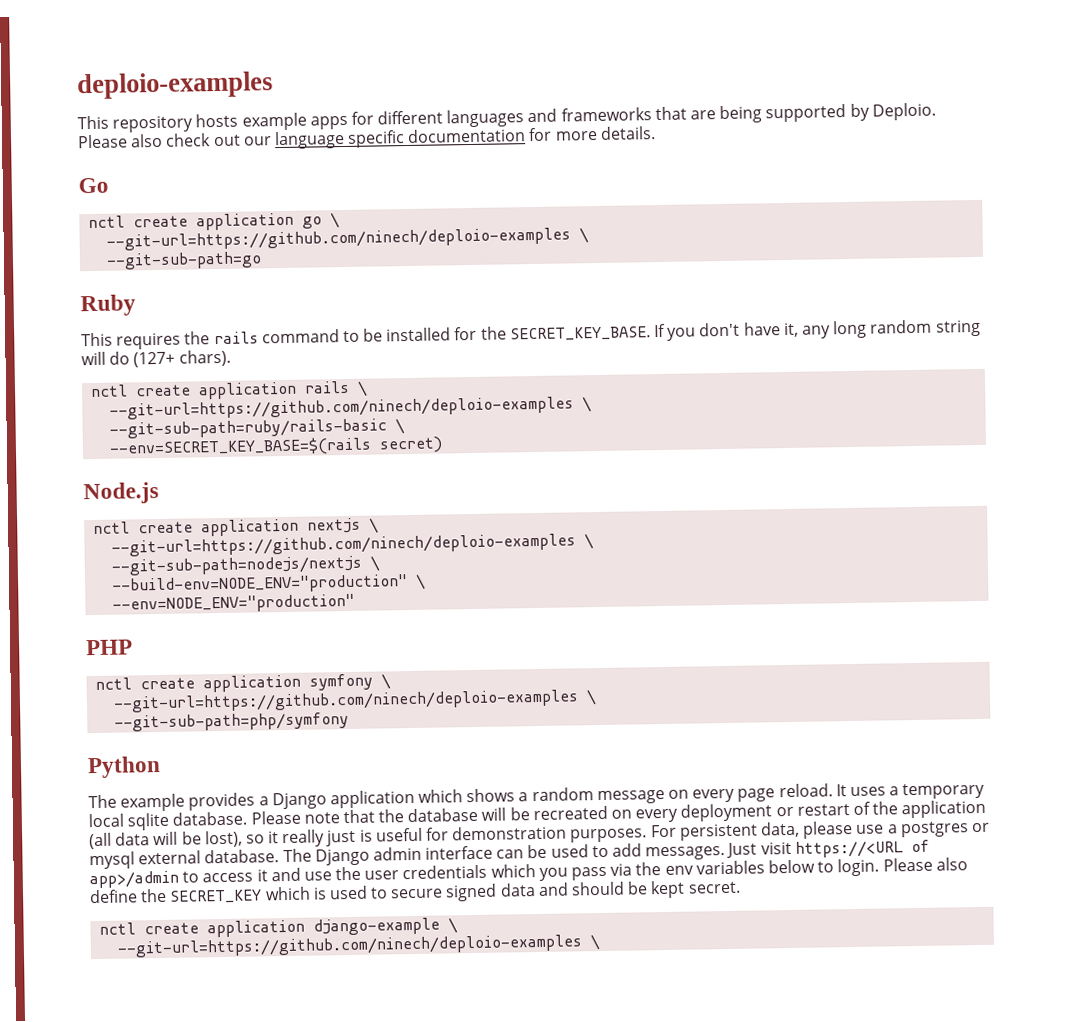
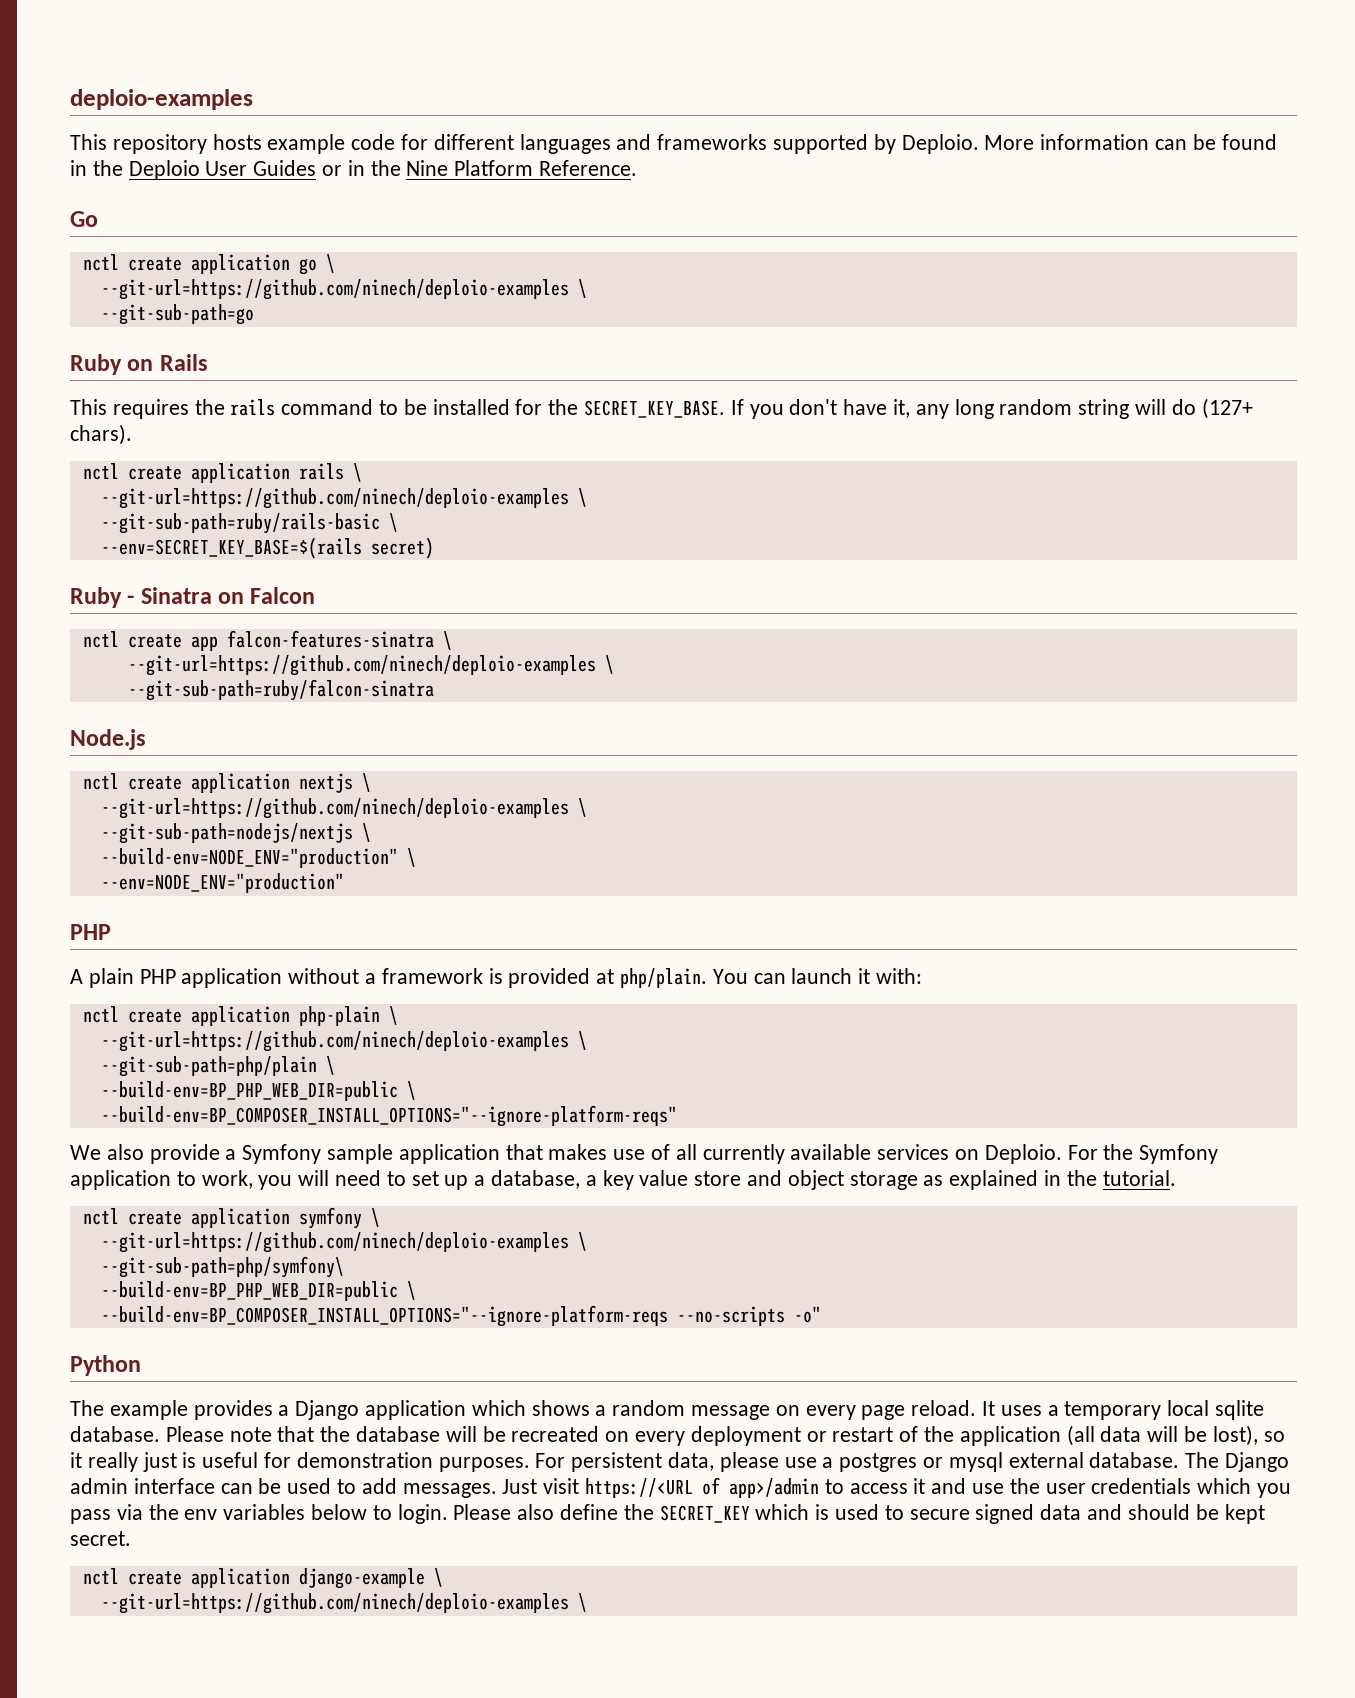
- This repository hosts example apps for different languages and frameworks that are being supported by Deploio. Please also check out our language specific documentation for more details.
+ This repository hosts example code for different languages and frameworks supported by Deploio. More information can be found in the Deploio User Guides or in the Nine Platform Reference.
- Ruby
+ Ruby on Rails
+ Ruby - Sinatra on Falcon
+ nctl create app falcon-features-sinatra \
+ --git-url=https://github.com/ninech/deploio-examples \
+ --git-sub-path=ruby/falcon-sinatra
+ A plain PHP application without a framework is provided at php/plain. You can launch it with:
+ nctl create application php-plain \
+ --git-url=https://github.com/ninech/deploio-examples \
+ --git-sub-path=php/plain \
+ --build-env=BP_PHP_WEB_DIR=public \
+ --build-env=BP_COMPOSER_INSTALL_OPTIONS="--ignore-platform-reqs"
+ We also provide a Symfony sample application that makes use of all currently available services on Deploio. For the Symfony application to work, you will need to set up a database, a key value store and object storage as explained in the tutorial.
- --git-sub-path=php/symfony
+ --git-sub-path=php/symfony\
+ --build-env=BP_PHP_WEB_DIR=public \
+ --build-env=BP_COMPOSER_INSTALL_OPTIONS="--ignore-platform-reqs --no-scripts -o"

